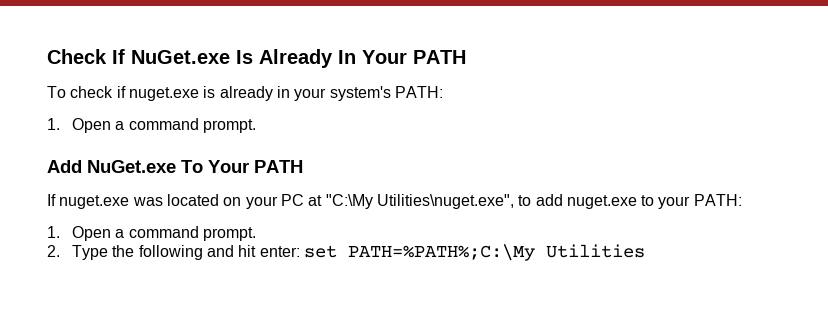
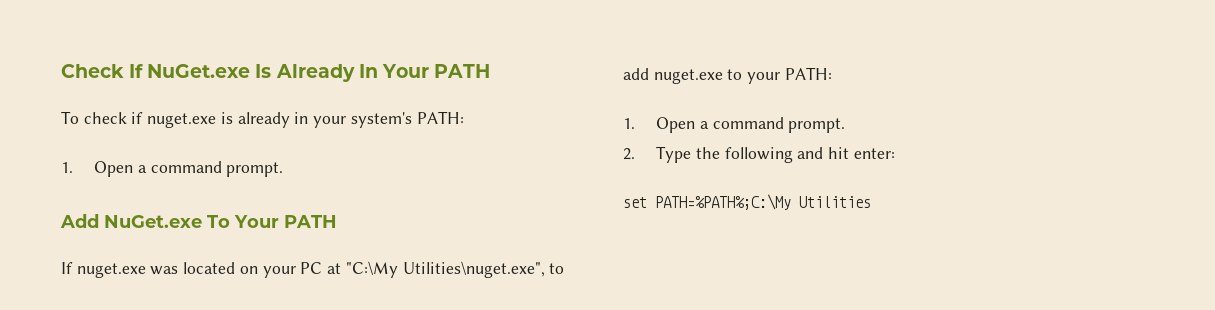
- 2. Type the following and hit enter: set PATH=%PATH%;C:\My Utilities
+ 2. Type the following and hit enter:
+ set PATH=%PATH%;C:\My Utilities

